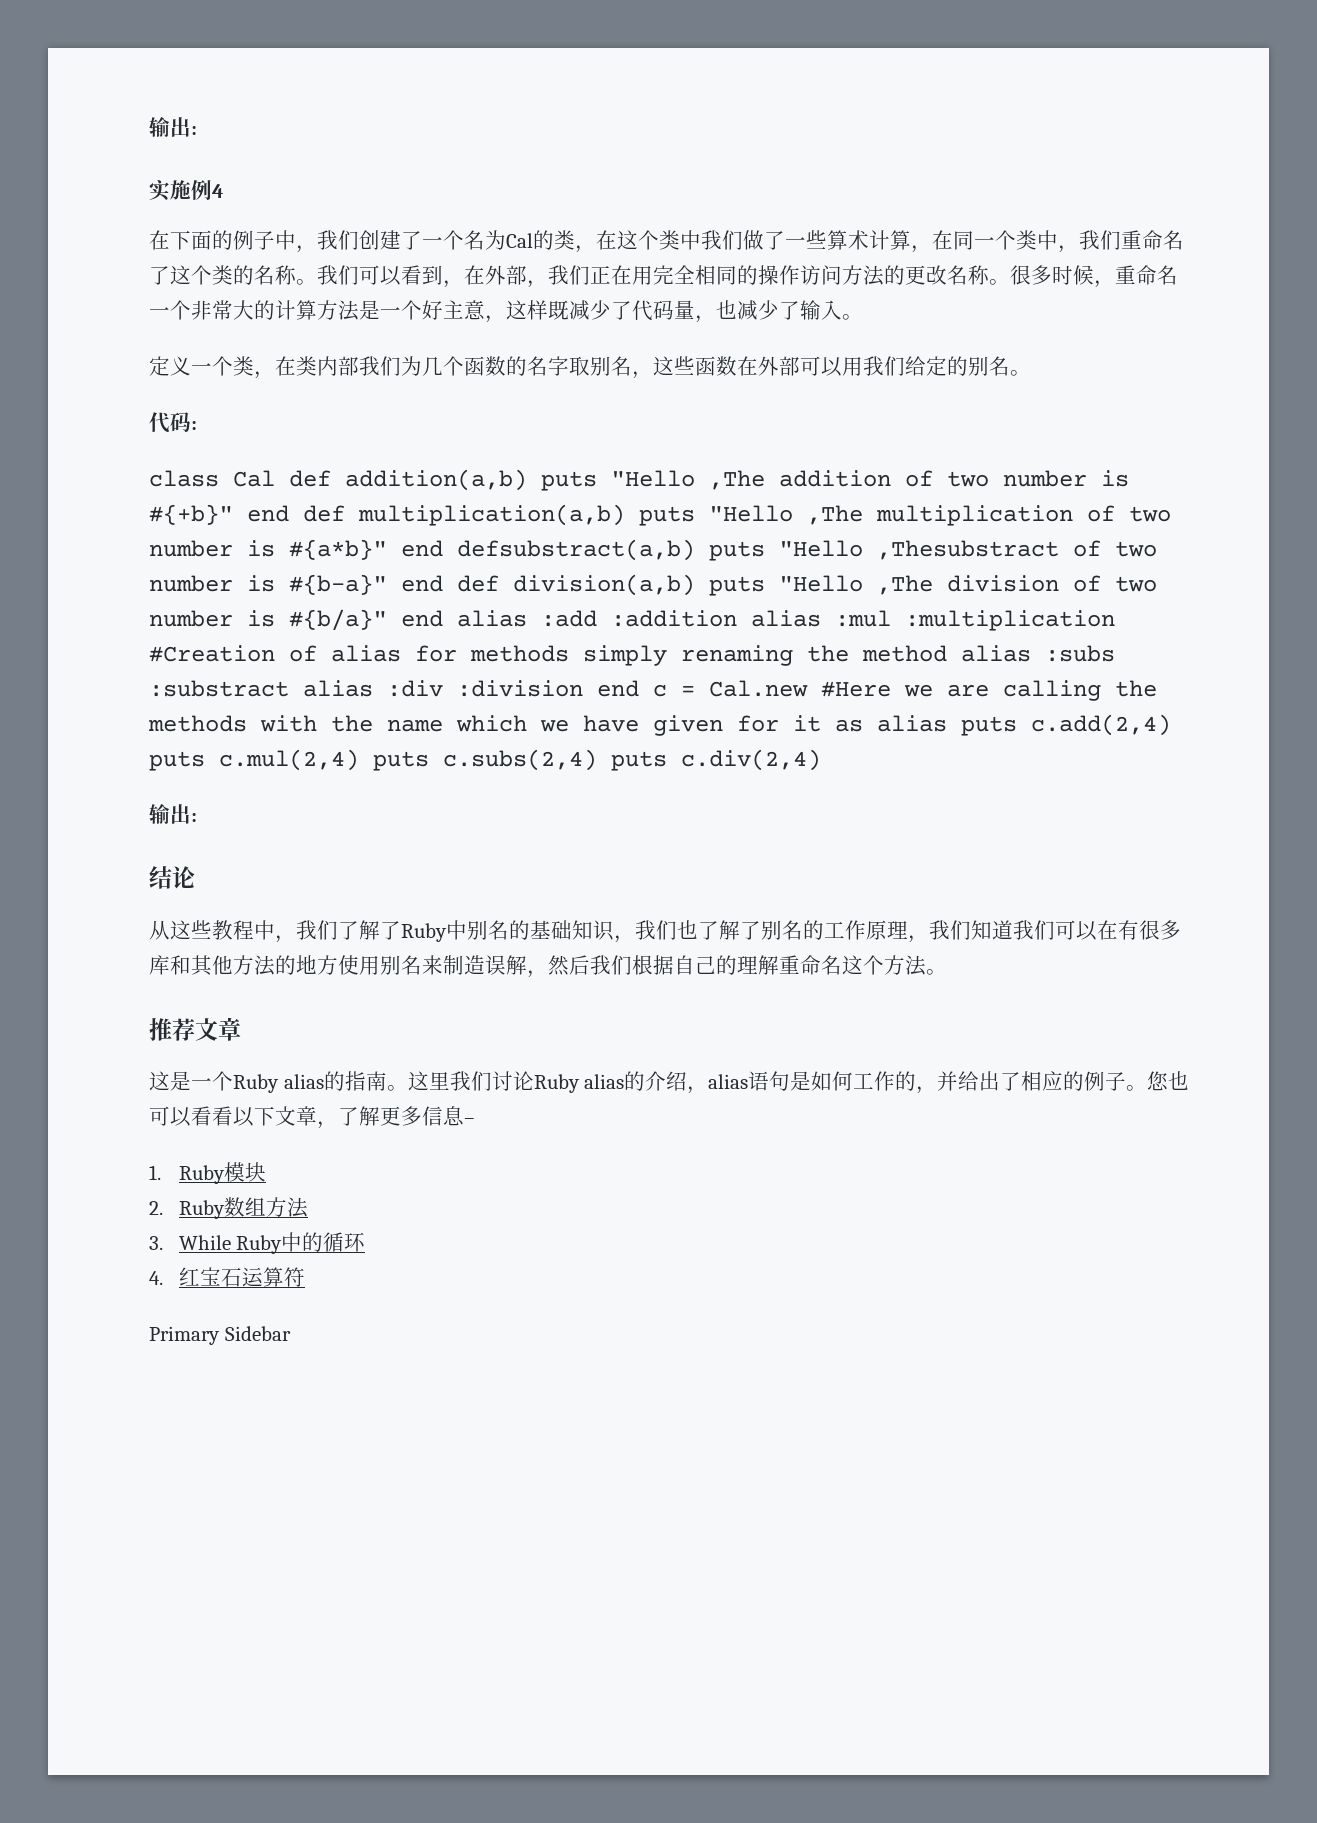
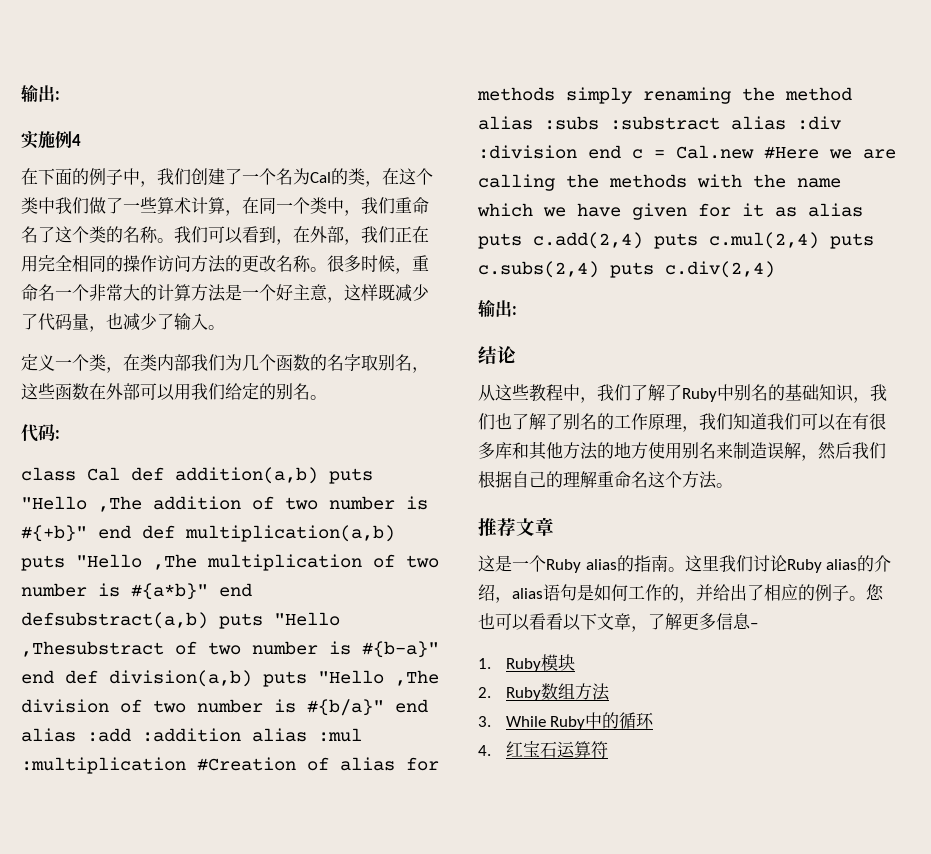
- Primary Sidebar

